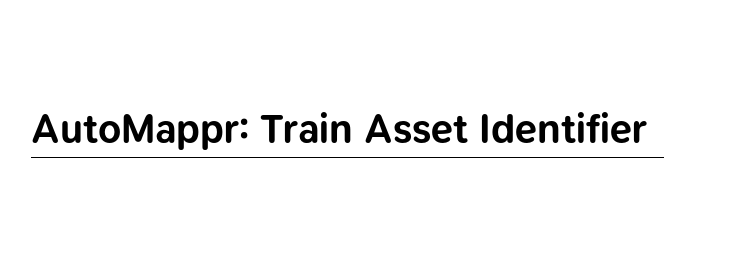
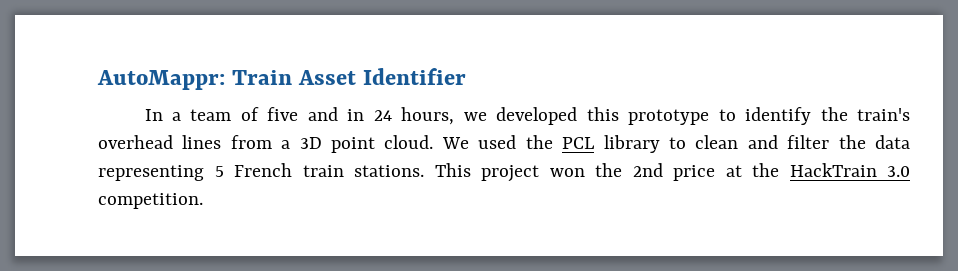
+ In a team of five and in 24 hours, we developed this prototype to identify the train's overhead lines from a 3D point cloud. We used the PCL library to clean and filter the data representing 5 French train stations. This project won the 2nd price at the HackTrain 3.0 competition.

